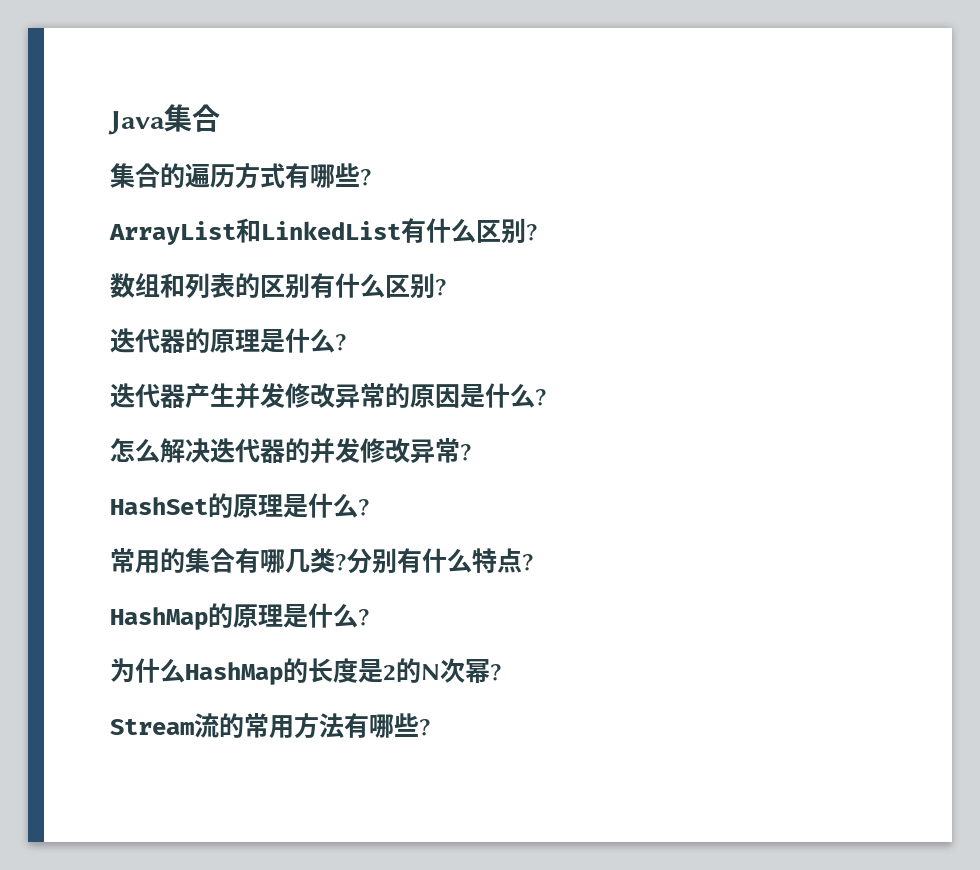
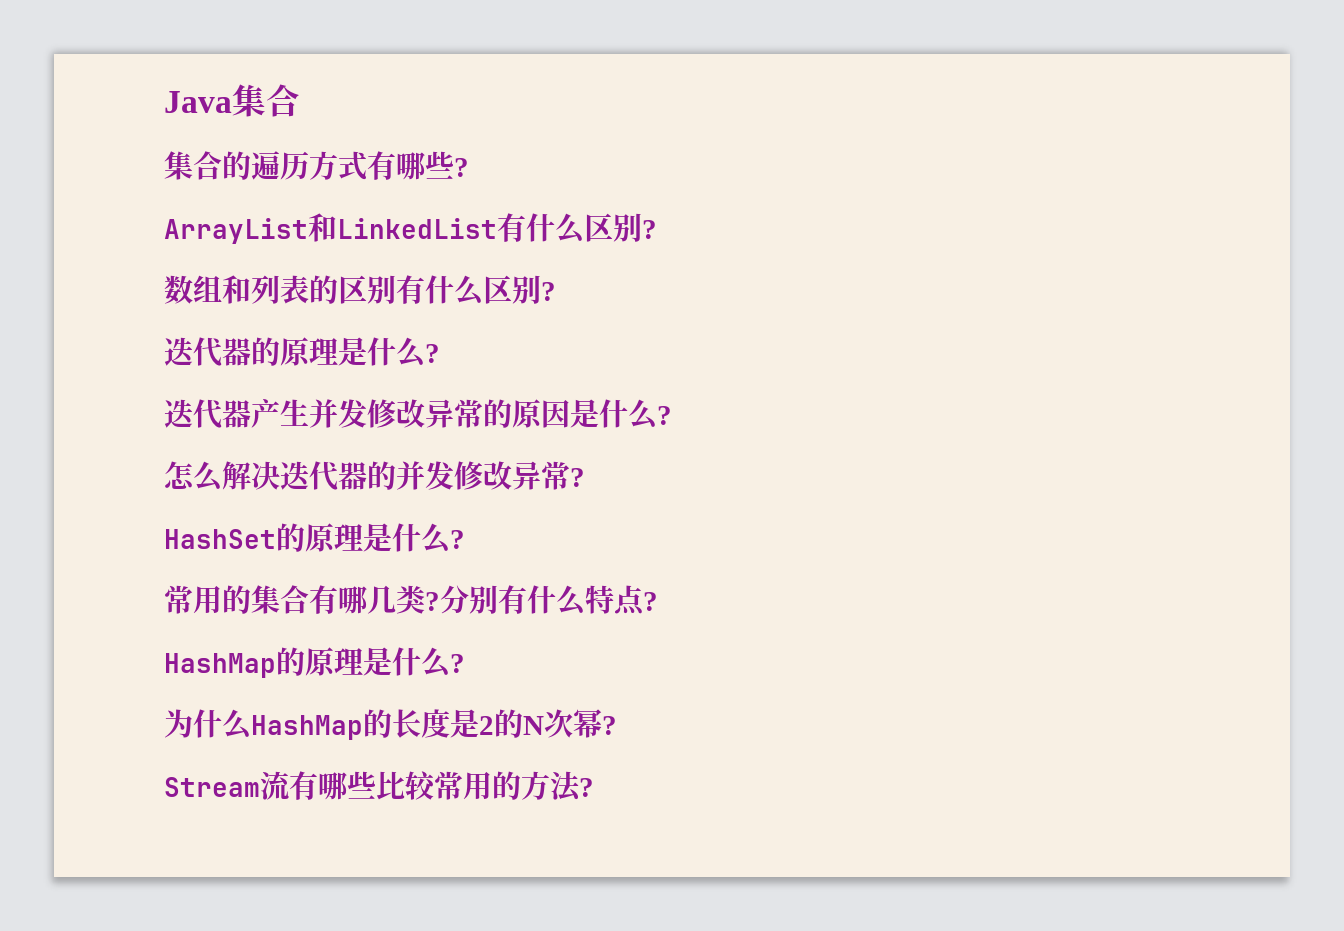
- Stream流的常用方法有哪些?
+ Stream流有哪些比较常用的方法?

